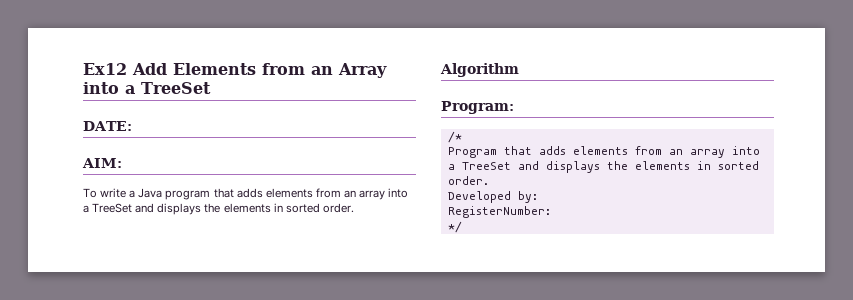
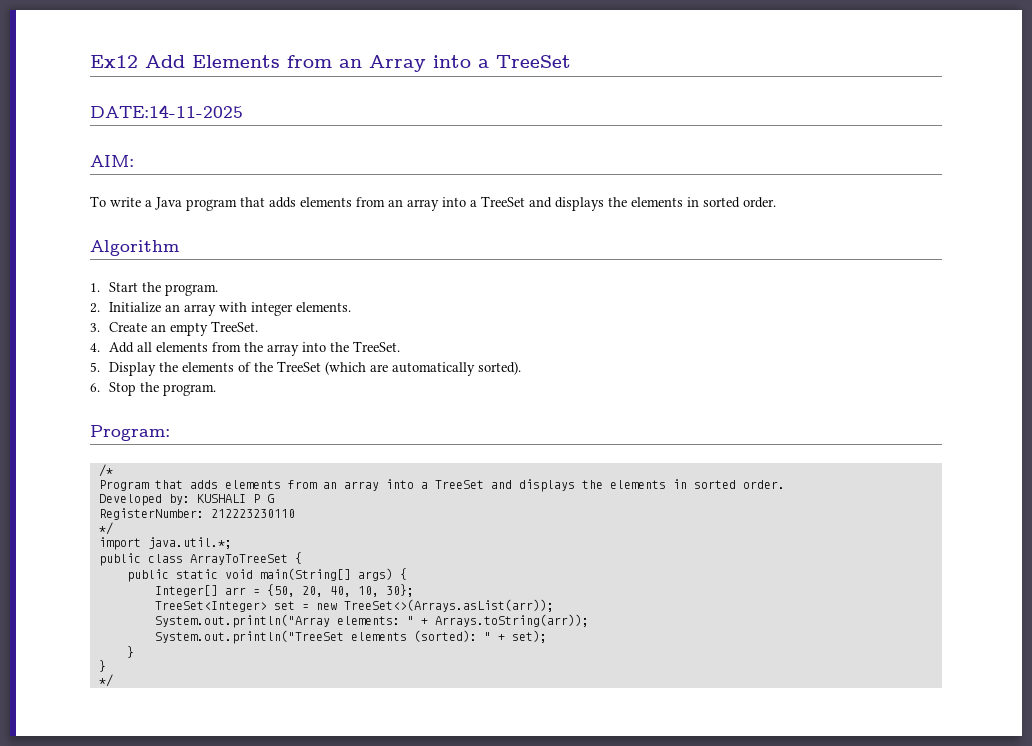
- DATE:
+ DATE:14-11-2025
+ 1. Start the program.
+ 2. Initialize an array with integer elements.
+ 3. Create an empty TreeSet.
+ 4. Add all elements from the array into the TreeSet.
+ 5. Display the elements of the TreeSet (which are automatically sorted).
+ 6. Stop the program.
- Developed by:
+ Developed by: KUSHALI P G
- RegisterNumber:
+ RegisterNumber: 212223230110
+ */
+ import java.util.*;
+ public class ArrayToTreeSet {
+ public static void main(String[] args) {
+ Integer[] arr = {50, 20, 40, 10, 30};
+ TreeSet<Integer> set = new TreeSet<>(Arrays.asList(arr));
+ System.out.println("Array elements: " + Arrays.toString(arr));
+ System.out.println("TreeSet elements (sorted): " + set);
+ }
+ }

